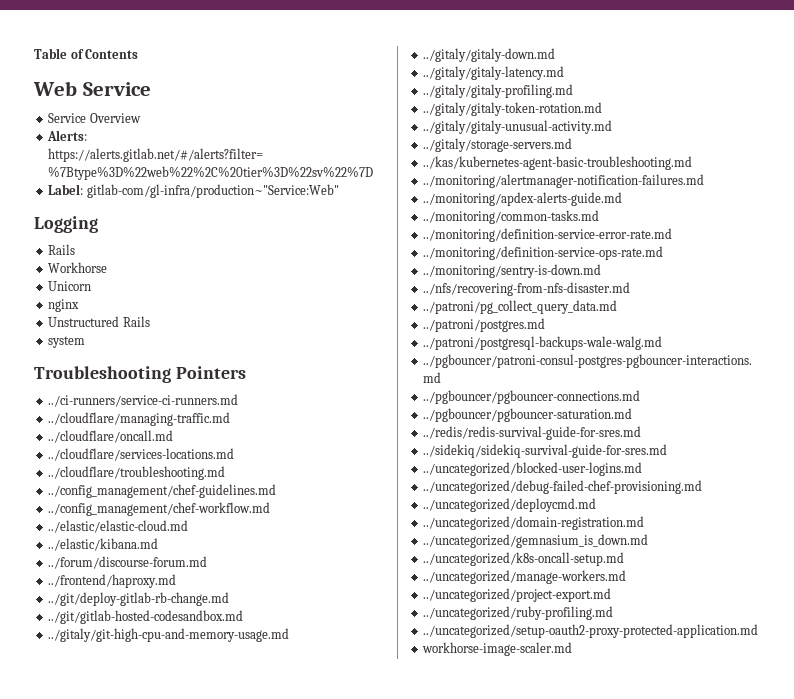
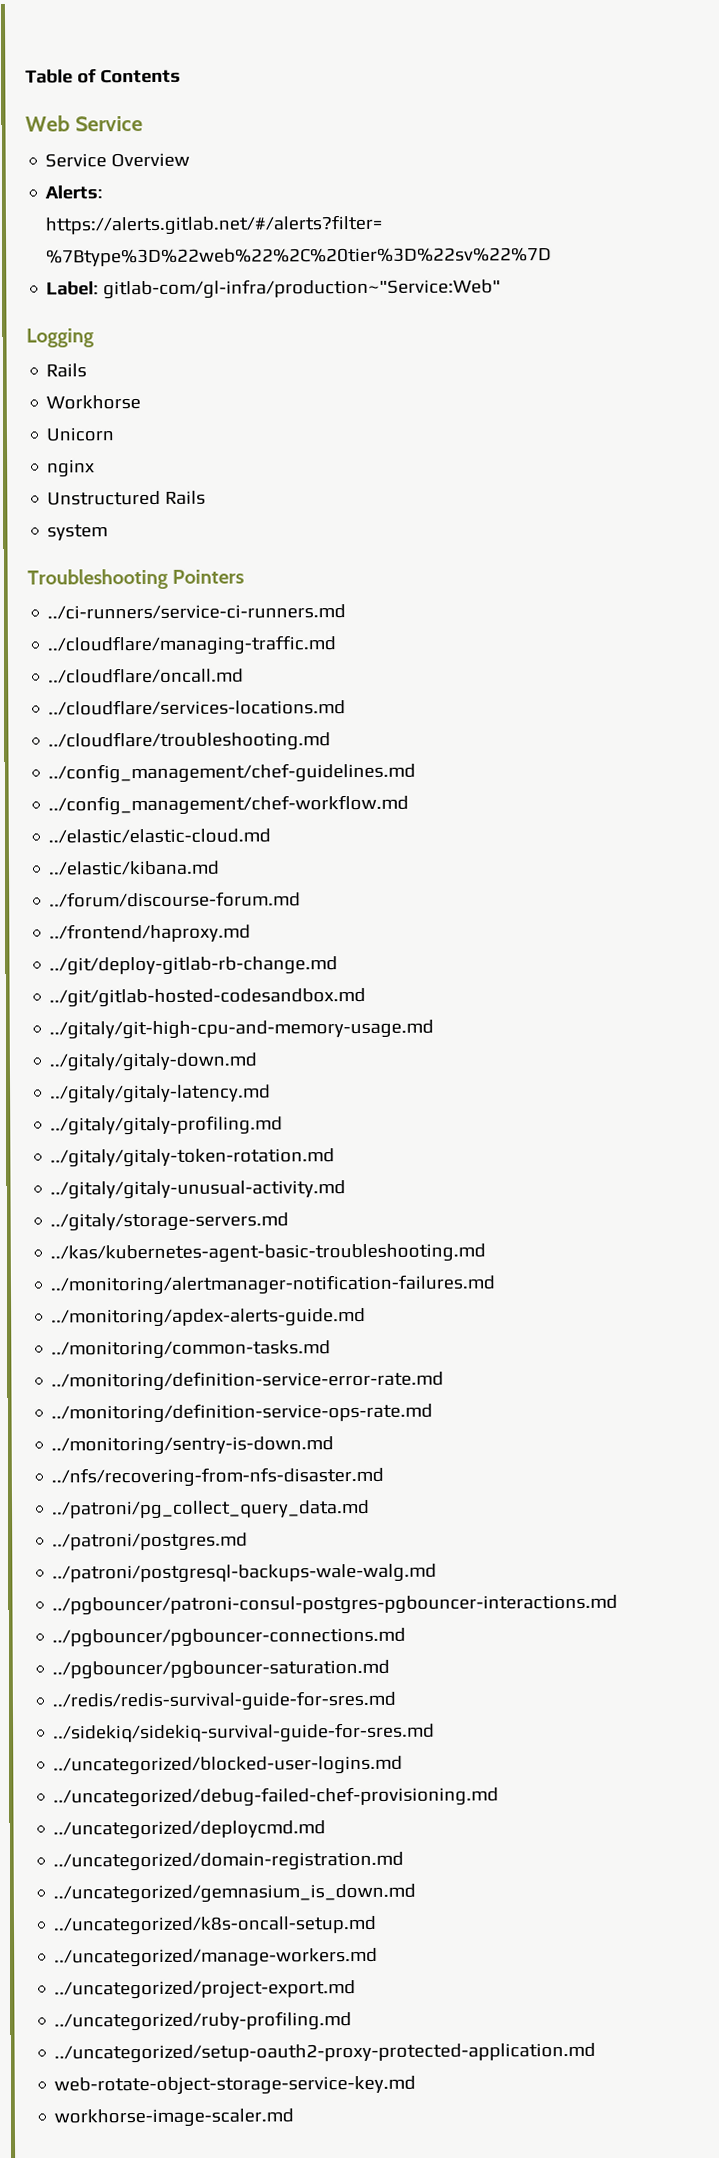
+ web-rotate-object-storage-service-key.md

